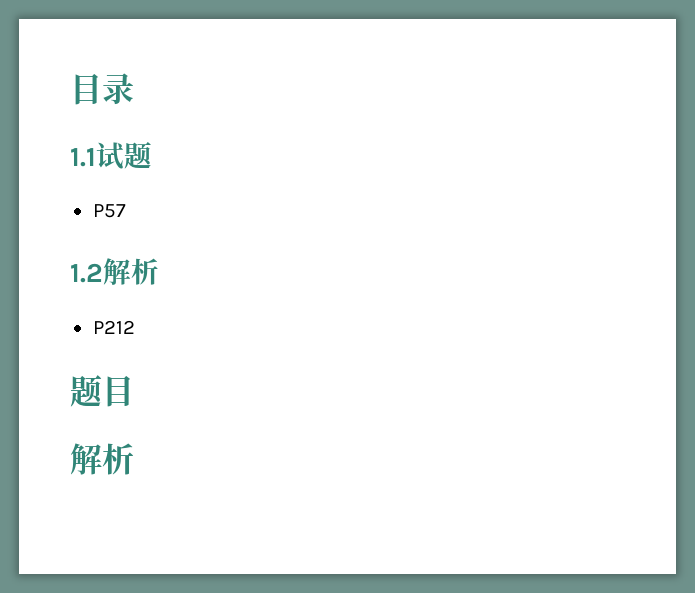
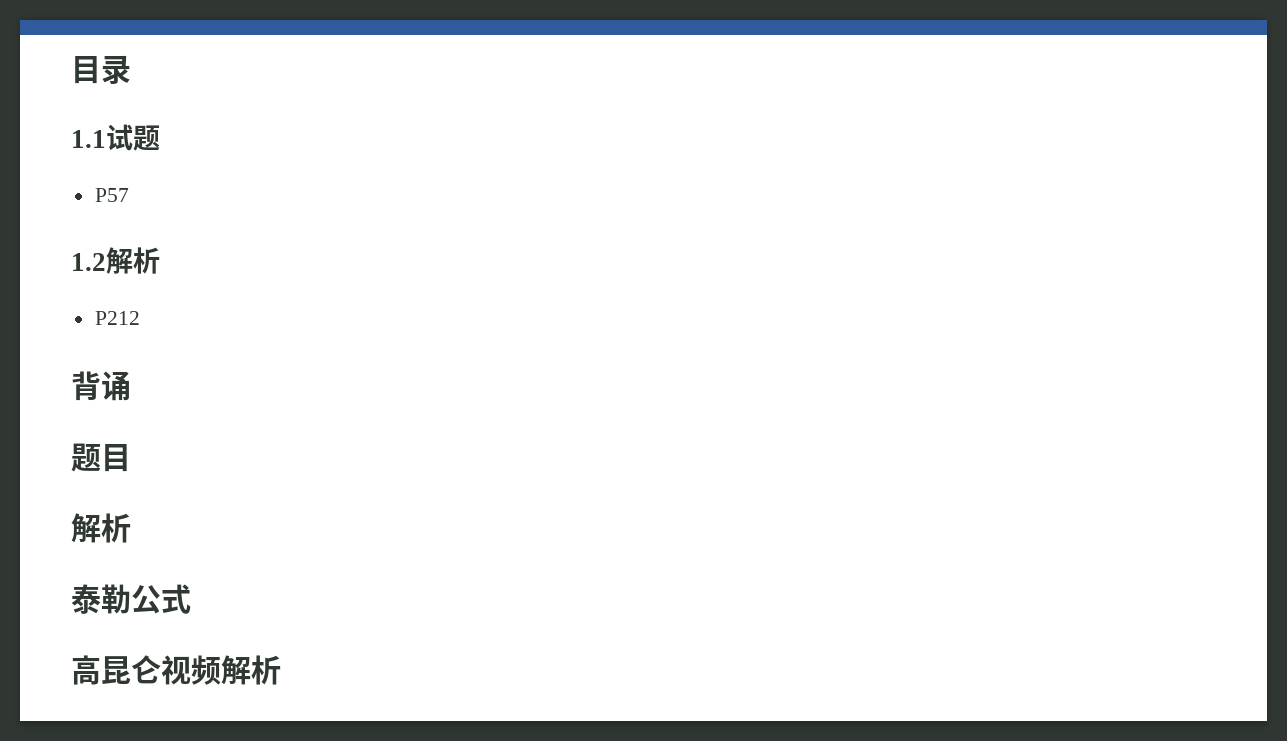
+ 背诵
+ 泰勒公式
+ 高昆仑视频解析

